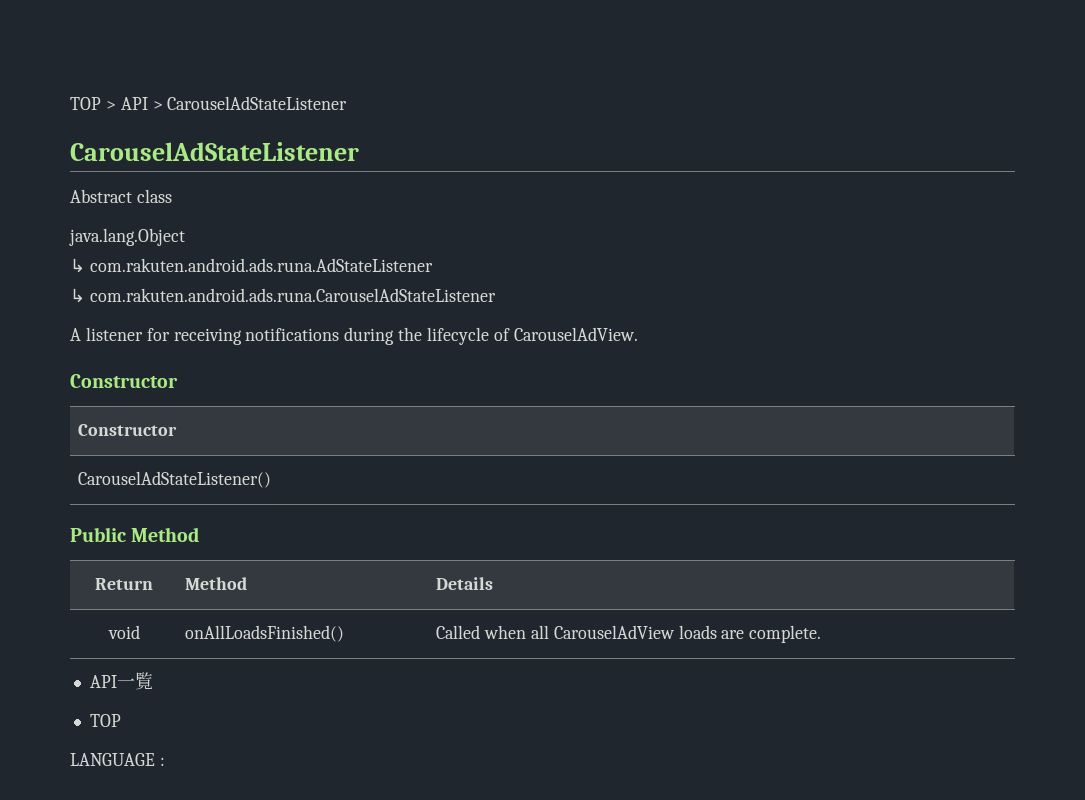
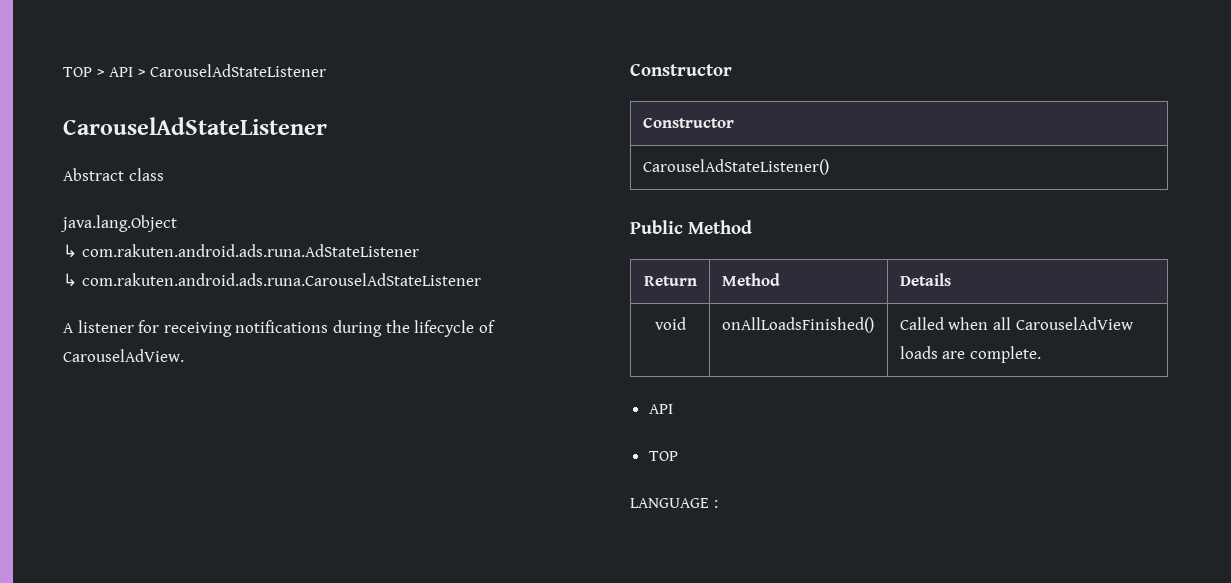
  void | onAllLoadsFinished() | Called when all CarouselAdView loads are complete.
- API一覧
+ API

